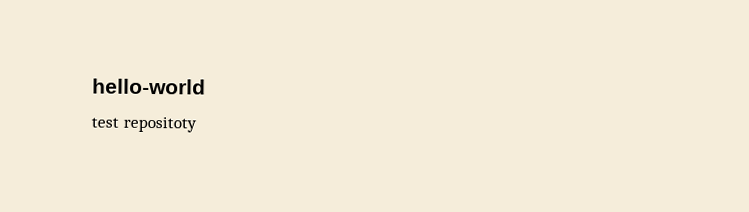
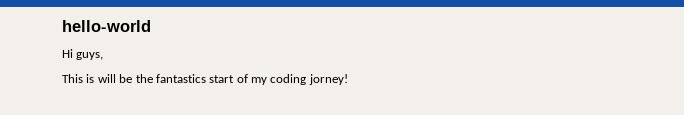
- test repositoty
+ Hi guys,
+ This is will be the fantastics start of my coding jorney!

